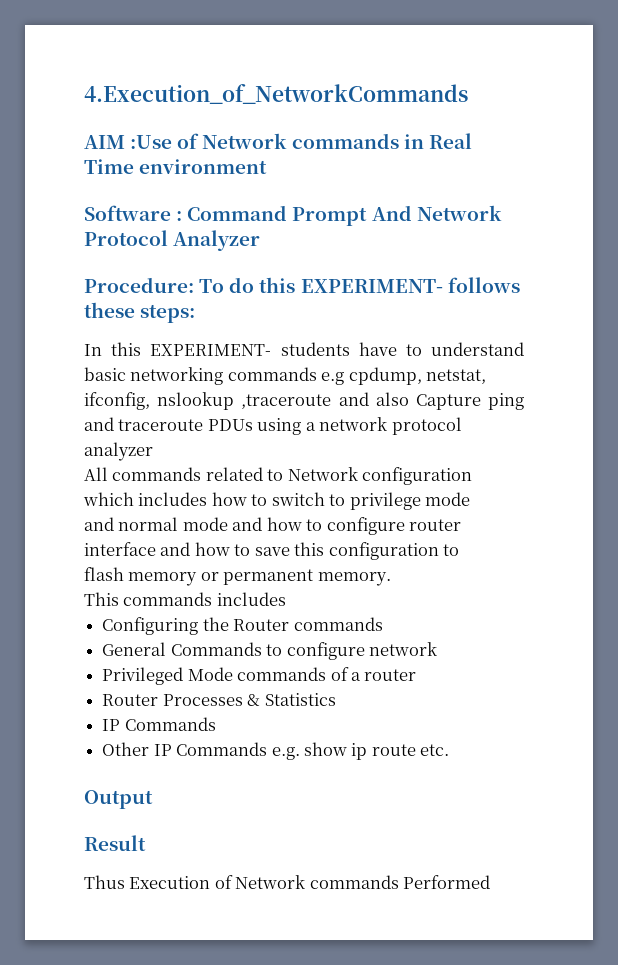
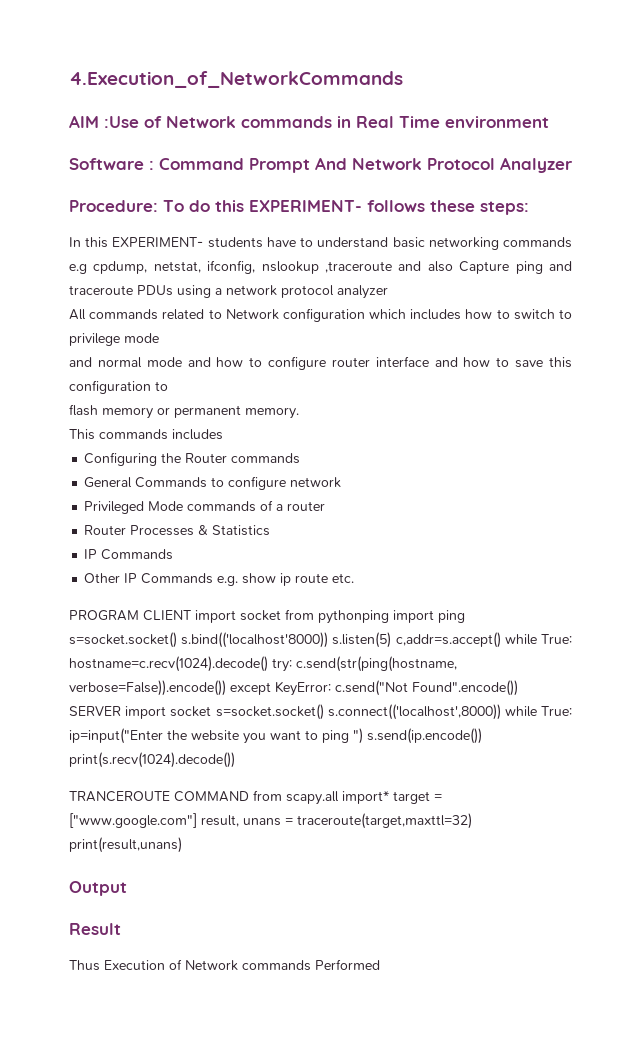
+ PROGRAM CLIENT import socket from pythonping import ping s=socket.socket() s.bind(('localhost'8000)) s.listen(5) c,addr=s.accept() while True: hostname=c.recv(1024).decode() try: c.send(str(ping(hostname, verbose=False)).encode()) except KeyError: c.send("Not Found".encode()) SERVER import socket s=socket.socket() s.connect(('localhost',8000)) while True: ip=input("Enter the website you want to ping ") s.send(ip.encode()) print(s.recv(1024).decode())
+ TRANCEROUTE COMMAND from scapy.all import* target = ["www.google.com"] result, unans = traceroute(target,maxttl=32) print(result,unans)

